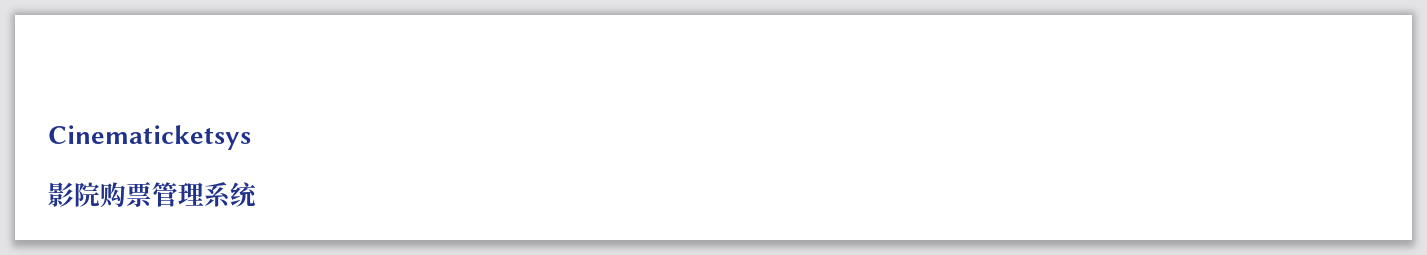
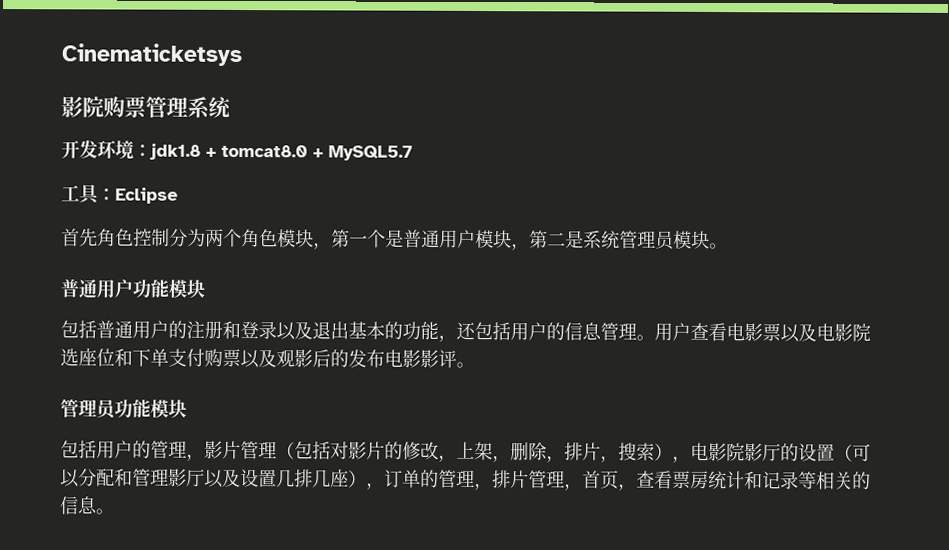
+ 开发环境：jdk1.8 + tomcat8.0 + MySQL5.7
+ 工具：Eclipse
+ 首先角色控制分为两个角色模块，第一个是普通用户模块，第二是系统管理员模块。
+ 普通用户功能模块
+ 包括普通用户的注册和登录以及退出基本的功能，还包括用户的信息管理。用户查看电影票以及电影院选座位和下单支付购票以及观影后的发布电影影评。
+ 管理员功能模块
+ 包括用户的管理，影片管理（包括对影片的修改，上架，删除，排片，搜索），电影院影厅的设置（可以分配和管理影厅以及设置几排几座），订单的管理，排片管理，首页，查看票房统计和记录等相关的信息。

